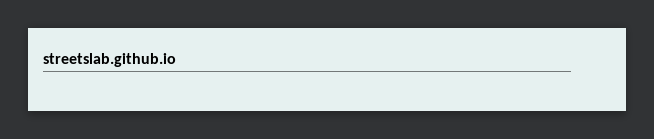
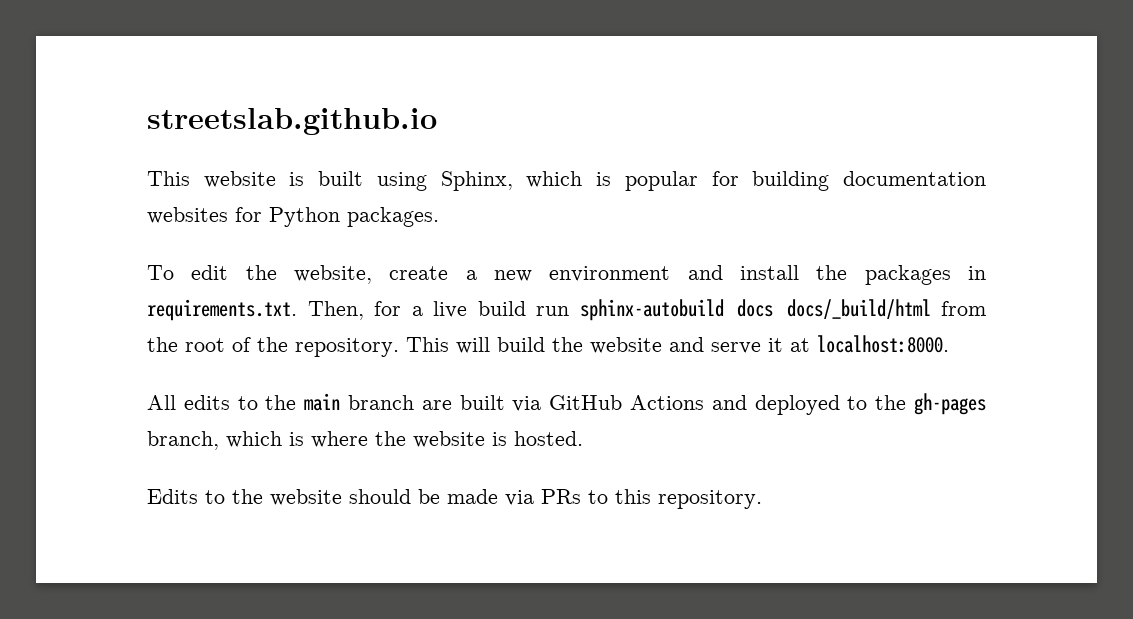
+ This website is built using Sphinx, which is popular for building documentation websites for Python packages.
+ To edit the website, create a new environment and install the packages in requirements.txt. Then, for a live build run sphinx-autobuild docs docs/_build/html from the root of the repository. This will build the website and serve it at localhost:8000.
+ All edits to the main branch are built via GitHub Actions and deployed to the gh-pages branch, which is where the website is hosted.
+ Edits to the website should be made via PRs to this repository.

